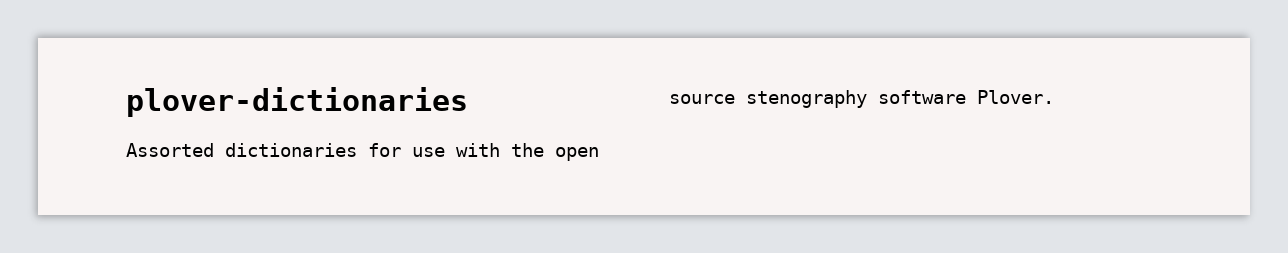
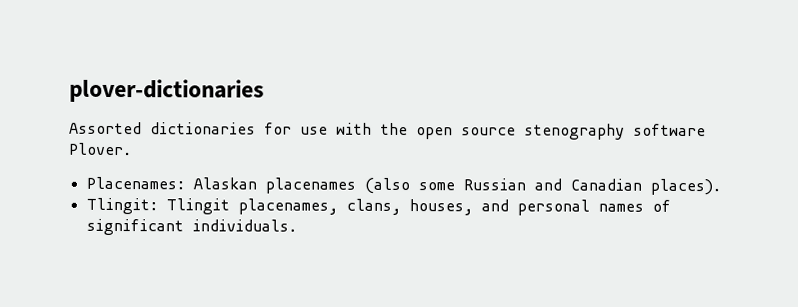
+ Placenames: Alaskan placenames (also some Russian and Canadian places).
+ Tlingit: Tlingit placenames, clans, houses, and personal names of significant individuals.

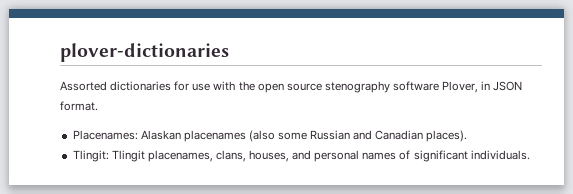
- Assorted dictionaries for use with the open source stenography software Plover.
+ Assorted dictionaries for use with the open source stenography software Plover, in JSON format.

